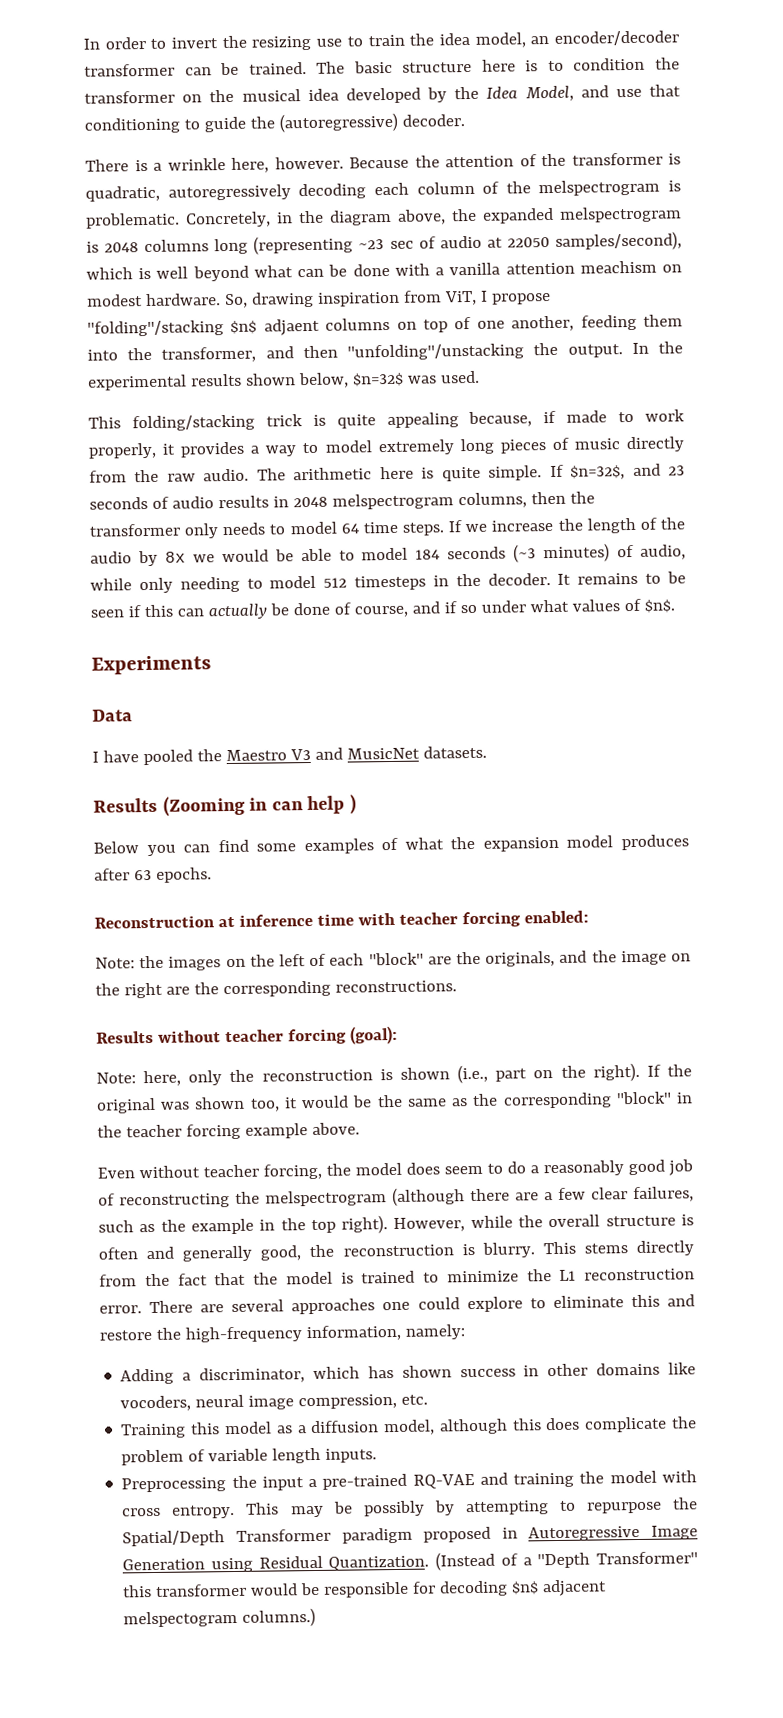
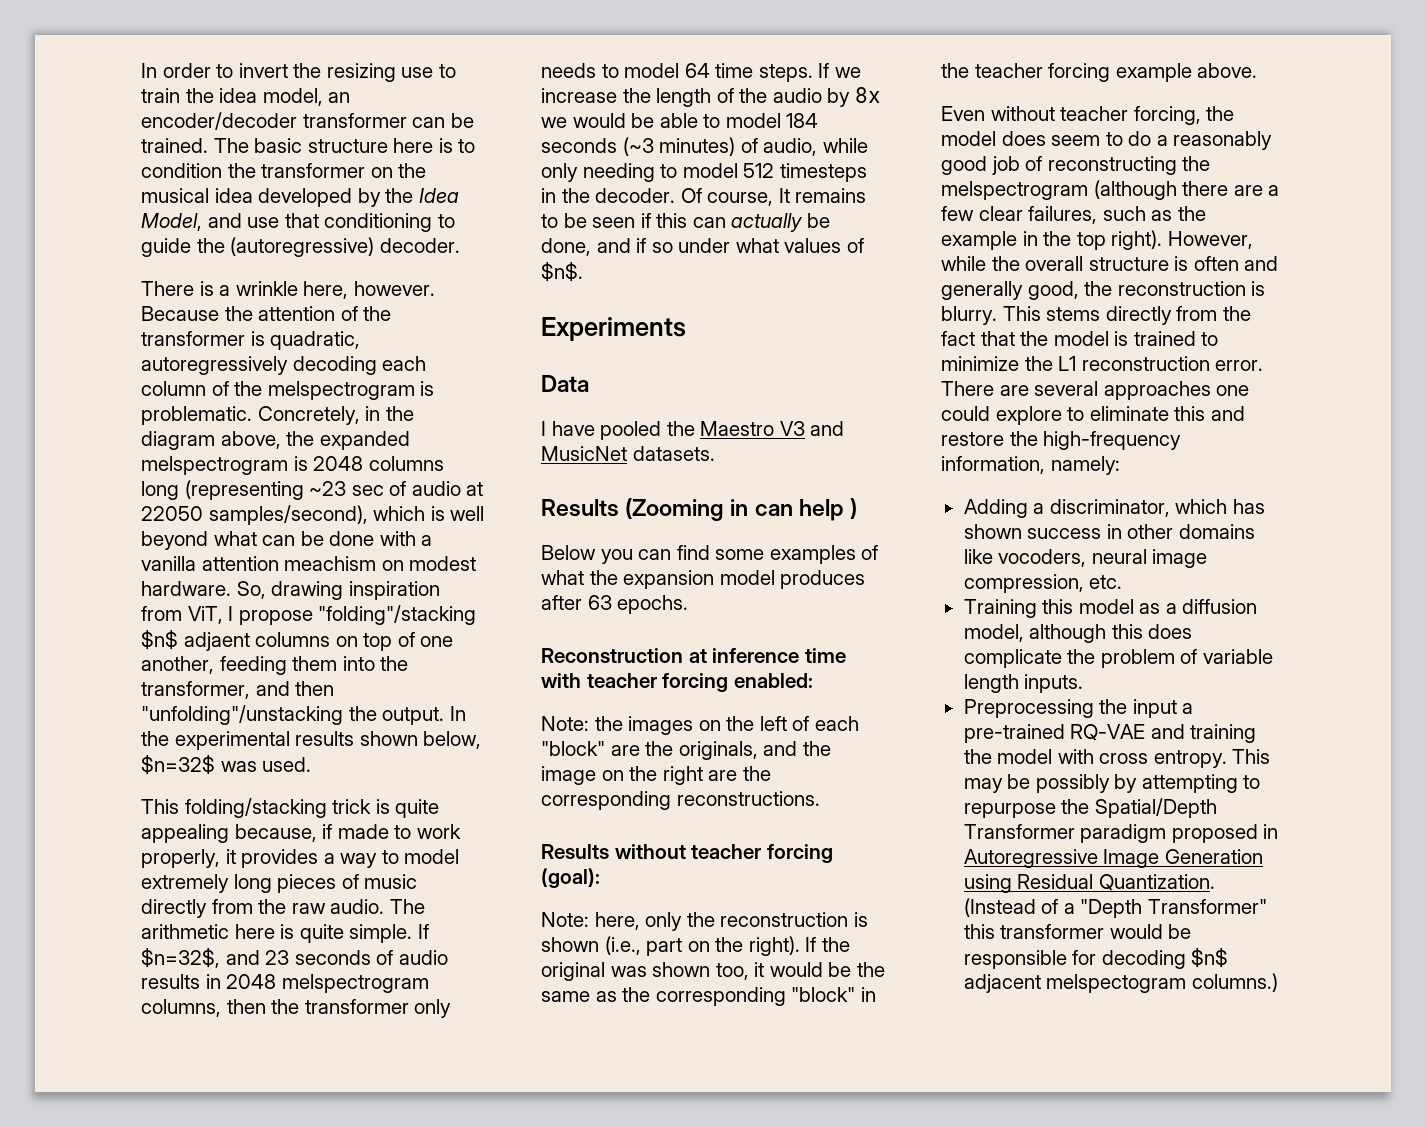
- It remains to be seen if this can actually be done of course, and if so under what values of $n$.
+ Of course, It remains to be seen if this can actually be done, and if so under what values of $n$.

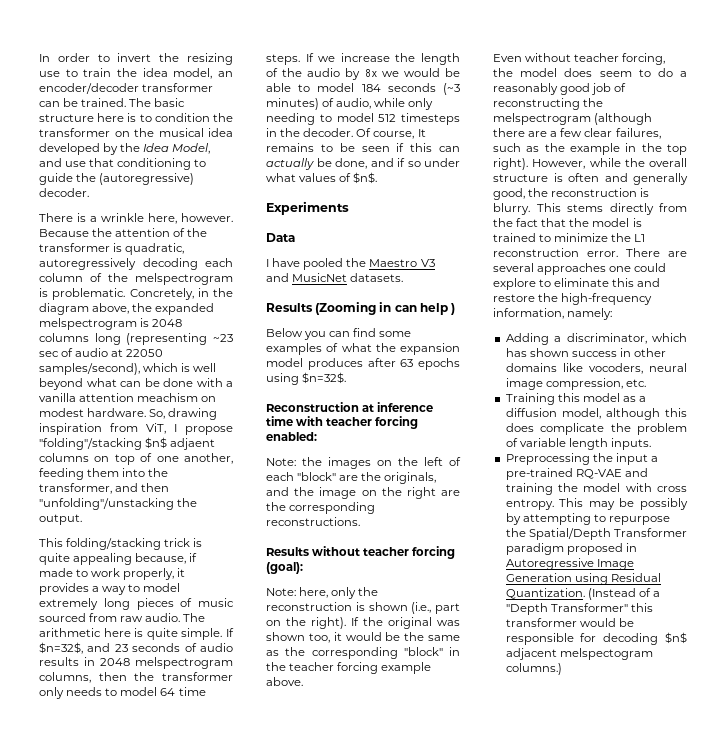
- In the experimental results shown below, $n=32$ was used.
- This folding/stacking trick is quite appealing because, if made to work properly, it provides a way to model extremely long pieces of music directly from the raw audio.
+ This folding/stacking trick is quite appealing because, if made to work properly, it provides a way to model extremely long pieces of music sourced from raw audio.
- Below you can find some examples of what the expansion model produces after 63 epochs.
+ Below you can find some examples of what the expansion model produces after 63 epochs using $n=32$.

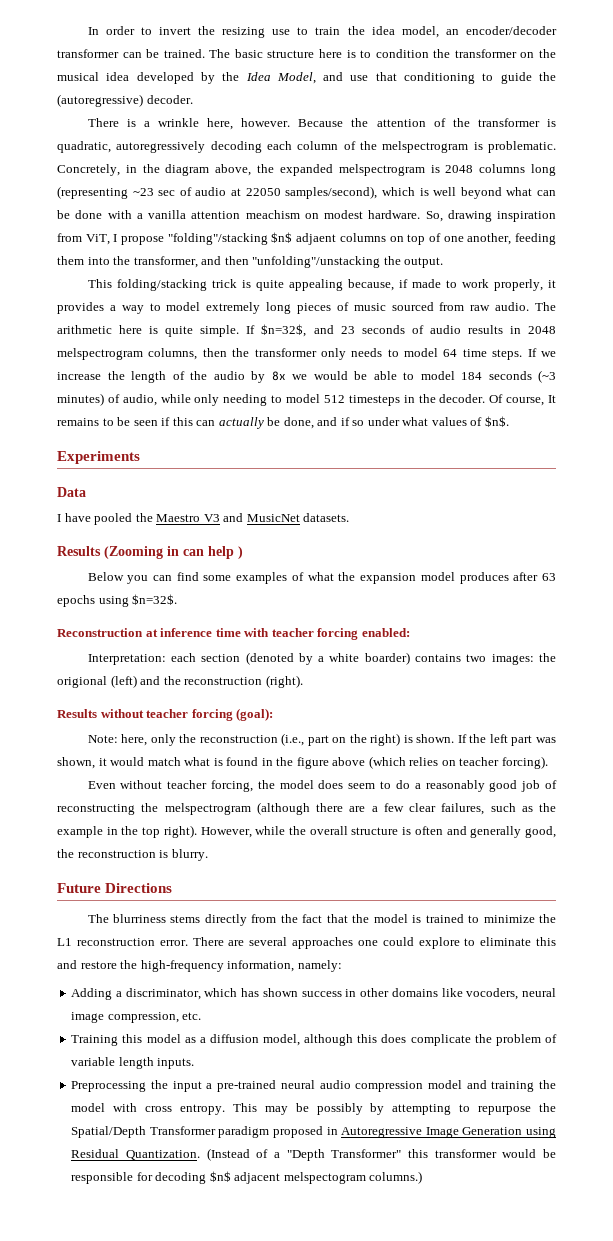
- Note: the images on the left of each "block" are the originals, and the image on the right are the corresponding reconstructions.
+ Interpretation: each section (denoted by a white boarder) contains two images: the origional (left) and the reconstruction (right).
- Note: here, only the reconstruction is shown (i.e., part on the right). If the original was shown too, it would be the same as the corresponding "block" in the teacher forcing example above.
+ Note: here, only the reconstruction (i.e., part on the right) is shown. If the left part was shown, it would match what is found in the figure above (which relies on teacher forcing).
- However, while the overall structure is often and generally good, the reconstruction is blurry. This stems directly from the fact that the model is trained to minimize the L1 reconstruction error.
+ However, while the overall structure is often and generally good, the reconstruction is blurry.
+ Future Directions
+ The blurriness stems directly from the fact that the model is trained to minimize the L1 reconstruction error.
- Preprocessing the input a pre-trained RQ-VAE and training the model with cross entropy.
+ Preprocessing the input a pre-trained neural audio compression model and training the model with cross entropy.

